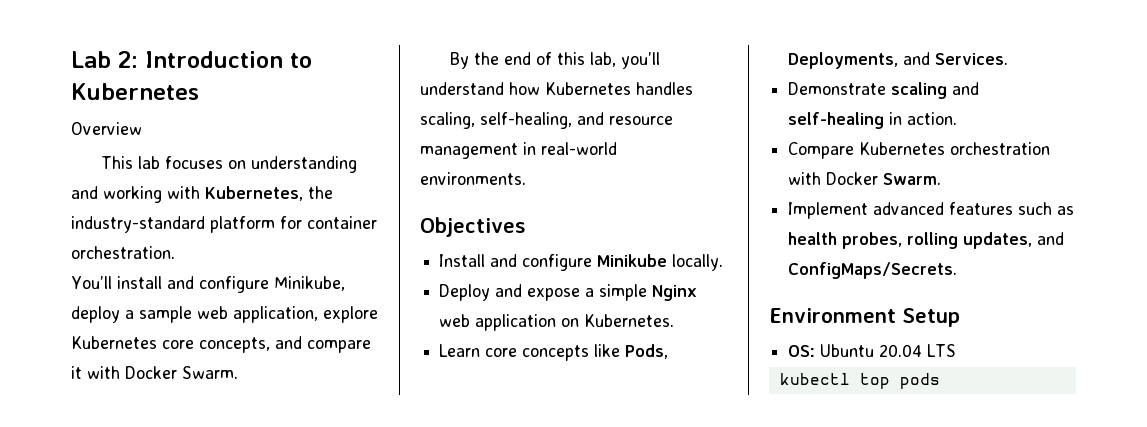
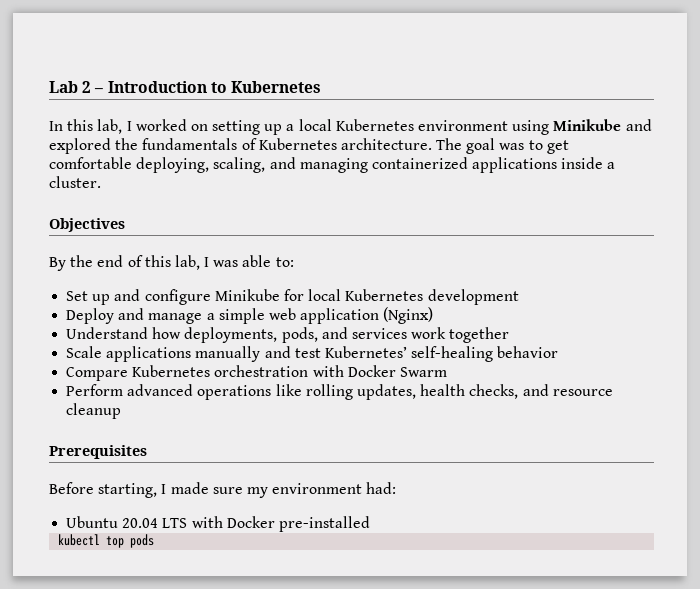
- Lab 2: Introduction to Kubernetes
+ Lab 2 – Introduction to Kubernetes
- Overview
- This lab focuses on understanding and working with Kubernetes, the industry-standard platform for container orchestration.
- You’ll install and configure Minikube, deploy a sample web application, explore Kubernetes core concepts, and compare it with Docker Swarm.
+ In this lab, I worked on setting up a local Kubernetes environment using Minikube and explored the fundamentals of Kubernetes architecture. The goal was to get comfortable deploying, scaling, and managing containerized applications inside a cluster.
+ Objectives
- By the end of this lab, you’ll understand how Kubernetes handles scaling, self-healing, and resource management in real-world environments.
- Objectives
- Install and configure Minikube locally.
+ By the end of this lab, I was able to:
+ Set up and configure Minikube for local Kubernetes development
- Deploy and expose a simple Nginx web application on Kubernetes.
- Learn core concepts like Pods, Deployments, and Services.
- Demonstrate scaling and self-healing in action.
+ Deploy and manage a simple web application (Nginx)
+ Understand how deployments, pods, and services work together
+ Scale applications manually and test Kubernetes’ self-healing behavior
- Compare Kubernetes orchestration with Docker Swarm.
- Implement advanced features such as health probes, rolling updates, and ConfigMaps/Secrets.
- Environment Setup
- OS: Ubuntu 20.04 LTS
+ Compare Kubernetes orchestration with Docker Swarm
+ Perform advanced operations like rolling updates, health checks, and resource cleanup
+ Prerequisites
+ Before starting, I made sure my environment had:
+ Ubuntu 20.04 LTS with Docker pre-installed

